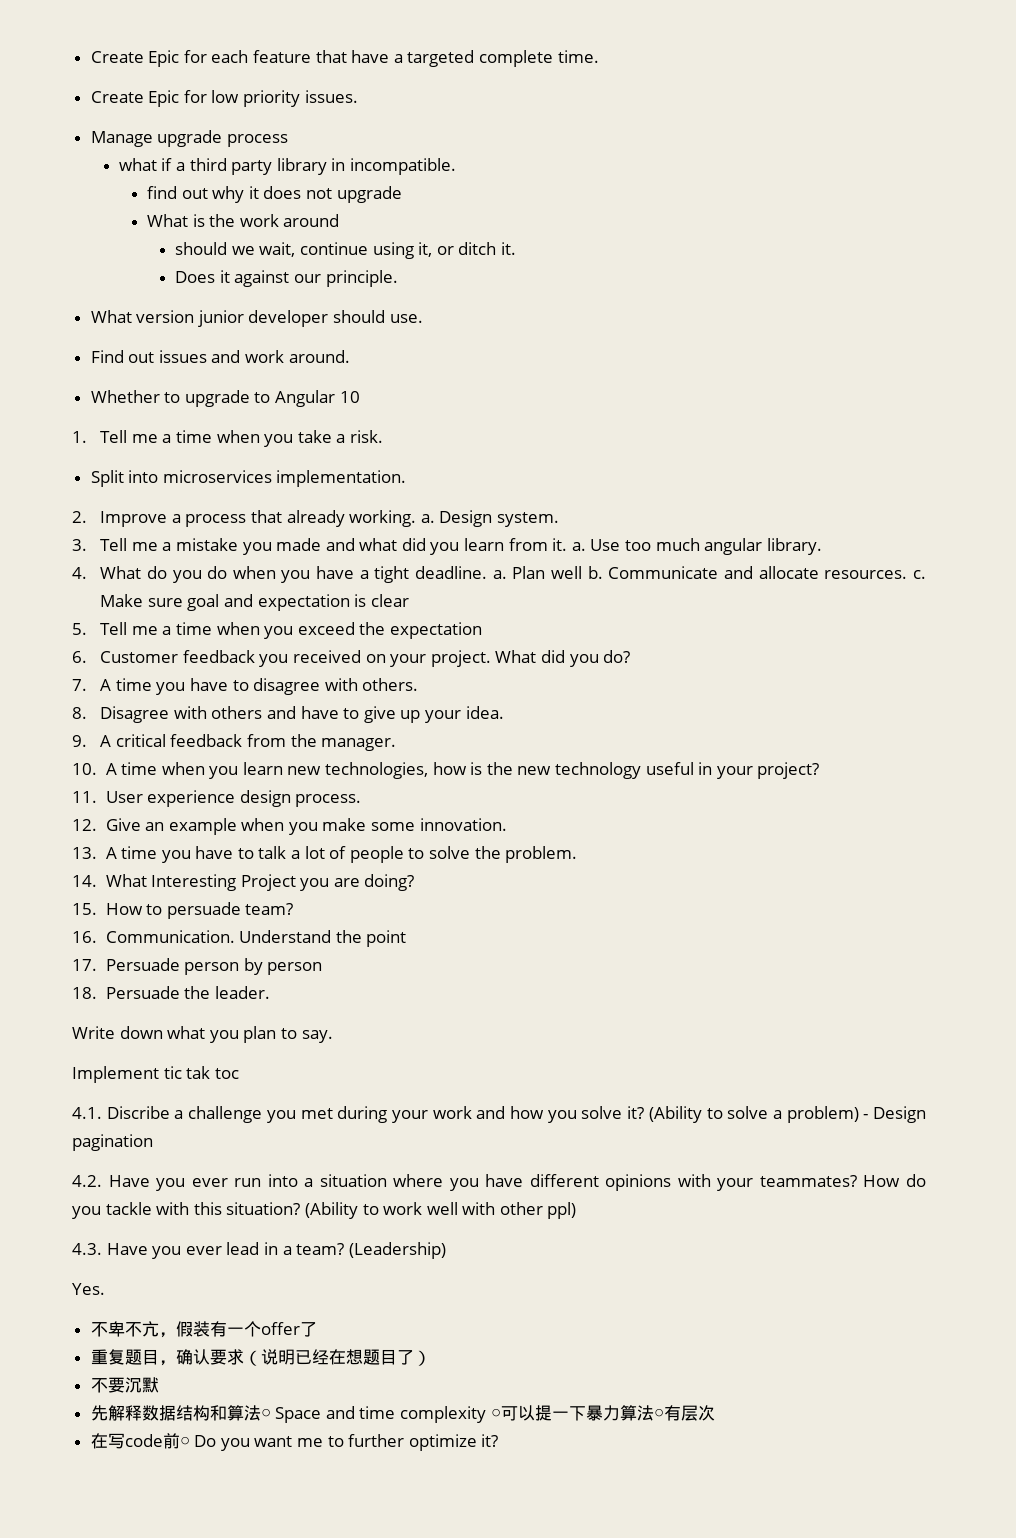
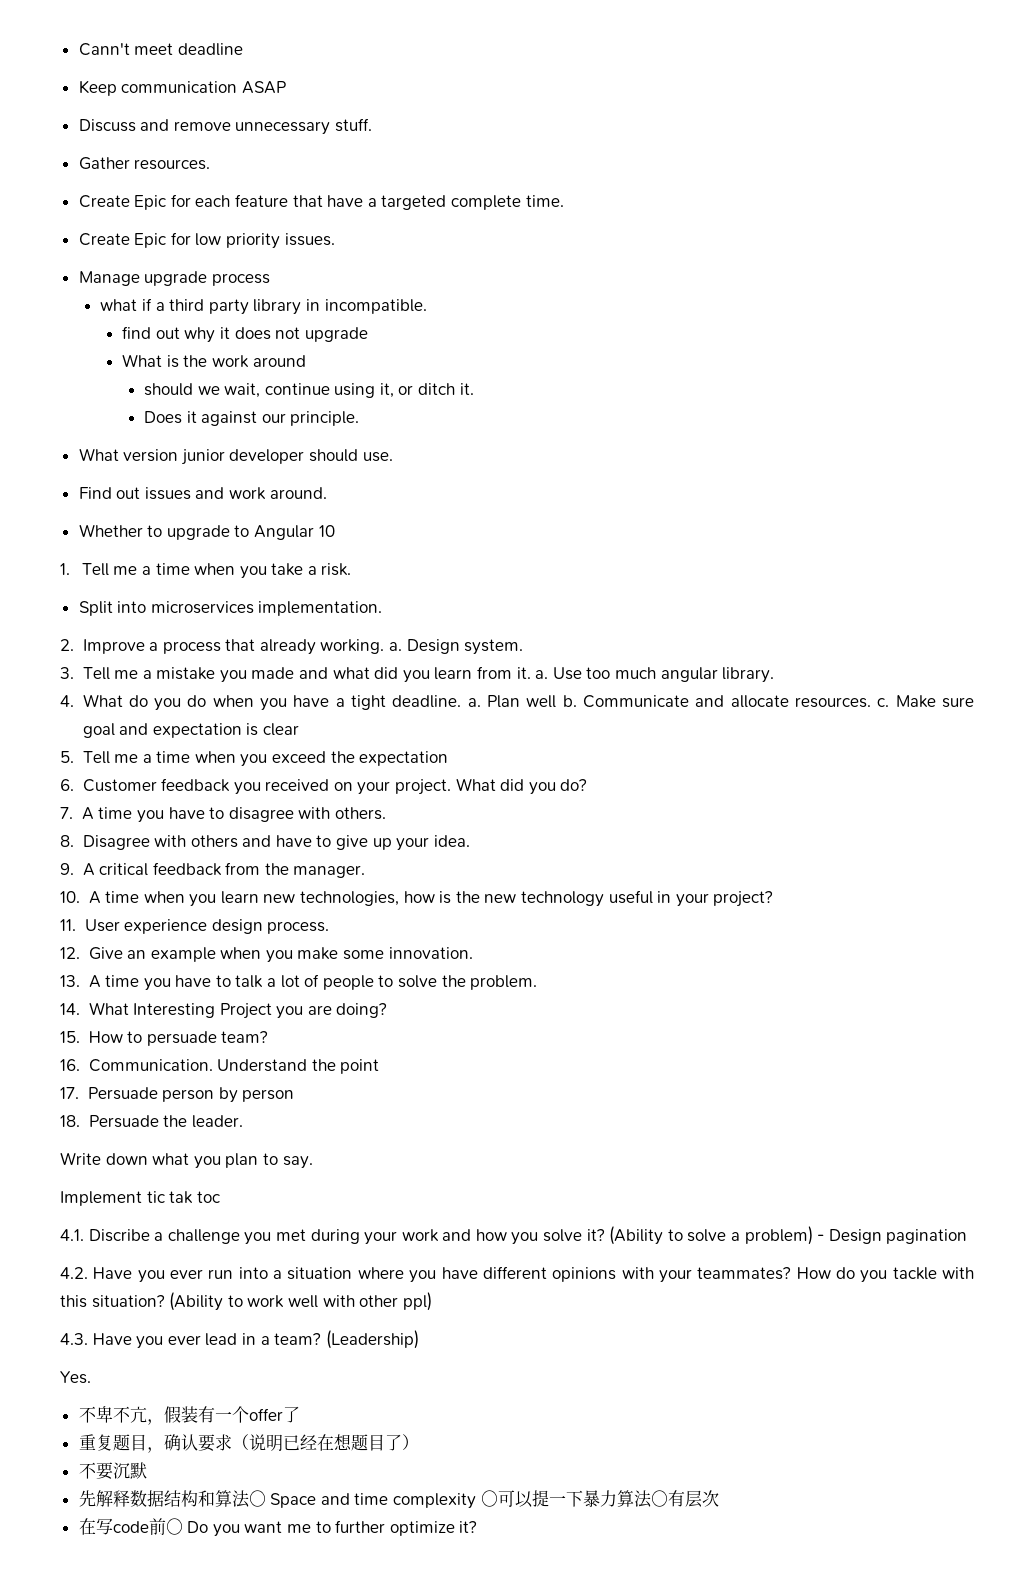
+ Cann't meet deadline
+ Keep communication ASAP
+ Discuss and remove unnecessary stuff.
+ Gather resources.

